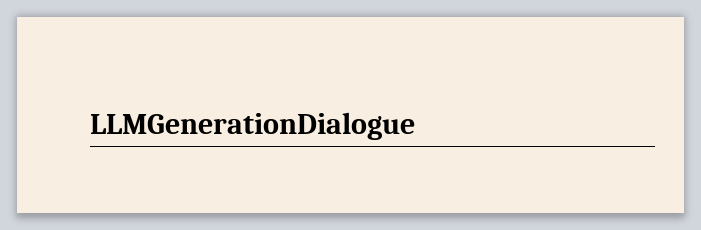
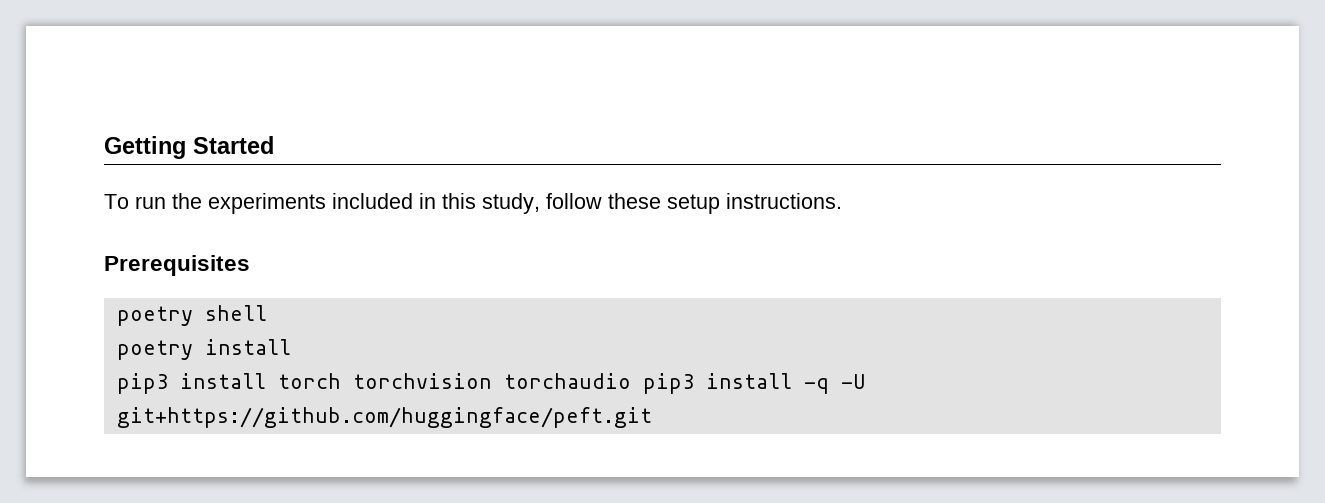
- LLMGenerationDialogue
+ Getting Started
+ To run the experiments included in this study, follow these setup instructions.
+ Prerequisites
+ poetry shell
+ poetry install
+ pip3 install torch torchvision torchaudio pip3 install -q -U git+https://github.com/huggingface/peft.git

